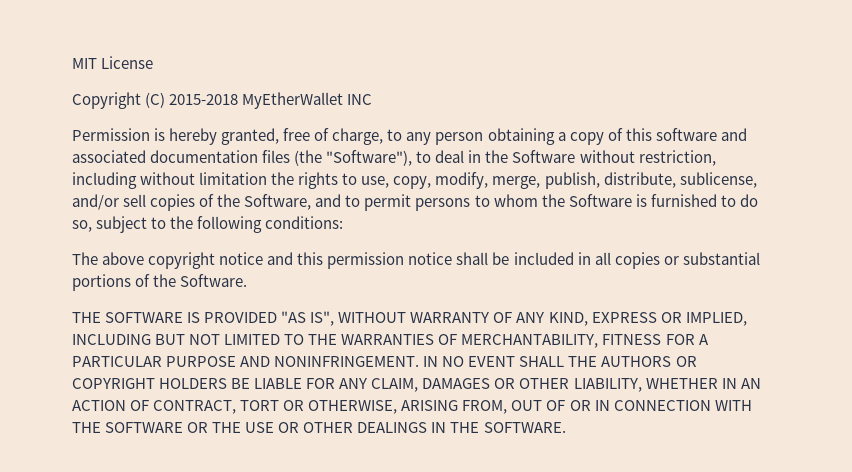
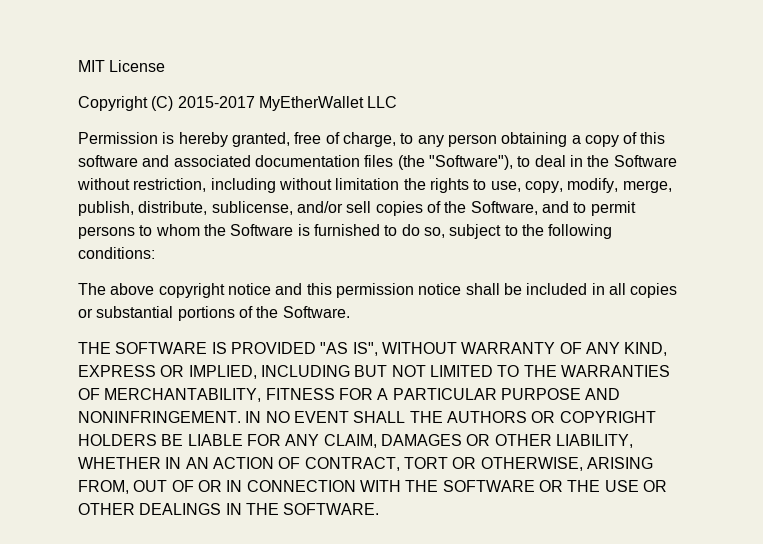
- Copyright (C) 2015-2018 MyEtherWallet INC
+ Copyright (C) 2015-2017 MyEtherWallet LLC

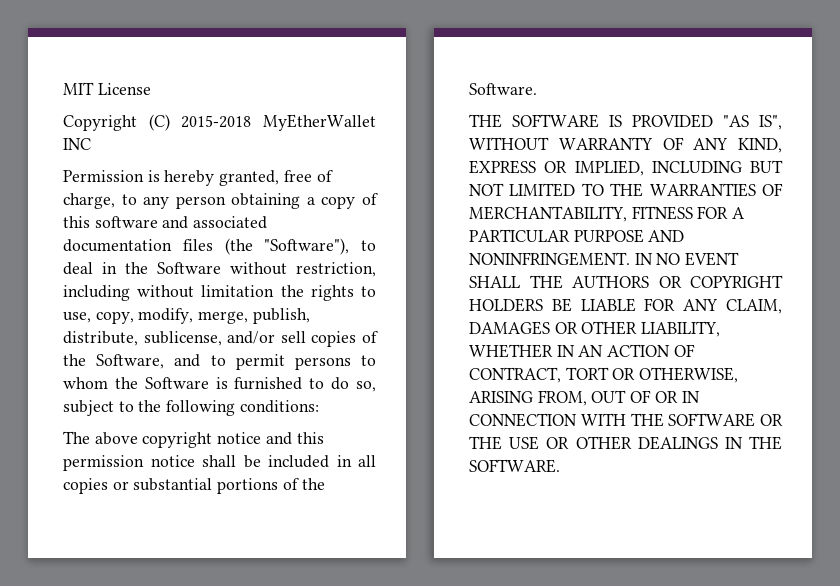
- Copyright (C) 2015-2017 MyEtherWallet LLC
+ Copyright (C) 2015-2018 MyEtherWallet INC

